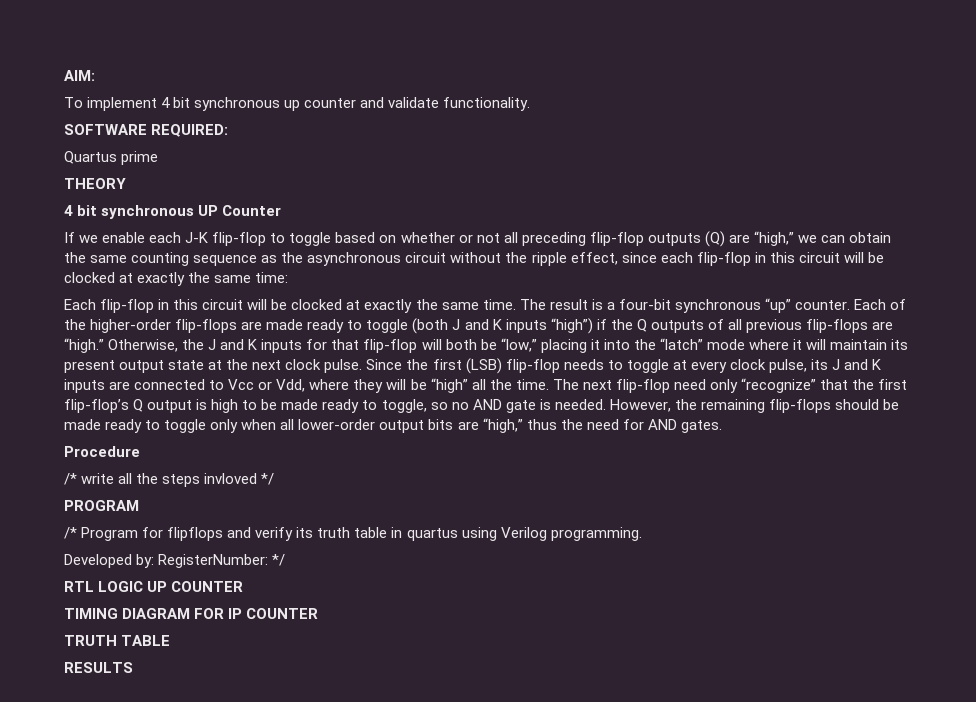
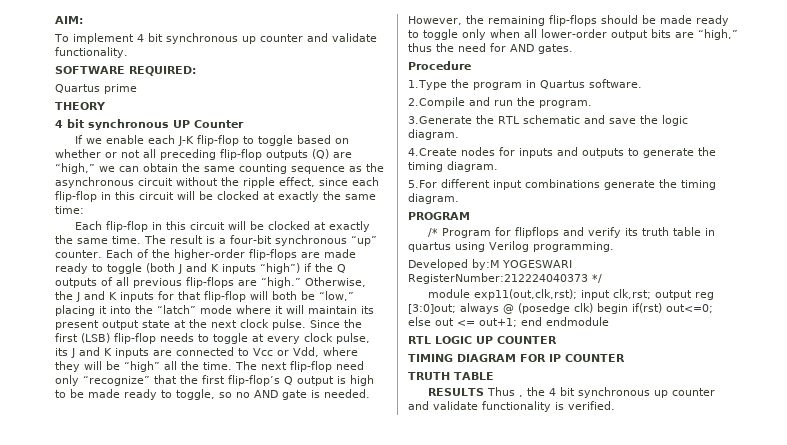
- /* write all the steps invloved */
+ 1.Type the program in Quartus software.
+ 2.Compile and run the program.
+ 3.Generate the RTL schematic and save the logic diagram.
+ 4.Create nodes for inputs and outputs to generate the timing diagram.
+ 5.For different input combinations generate the timing diagram.
- Developed by: RegisterNumber: */
+ Developed by:M YOGESWARI RegisterNumber:212224040373 */
+ module exp11(out,clk,rst); input clk,rst; output reg [3:0]out; always @ (posedge clk) begin if(rst) out<=0; else out <= out+1; end endmodule
- RESULTS
+ RESULTS Thus , the 4 bit synchronous up counter and validate functionality is verified.

